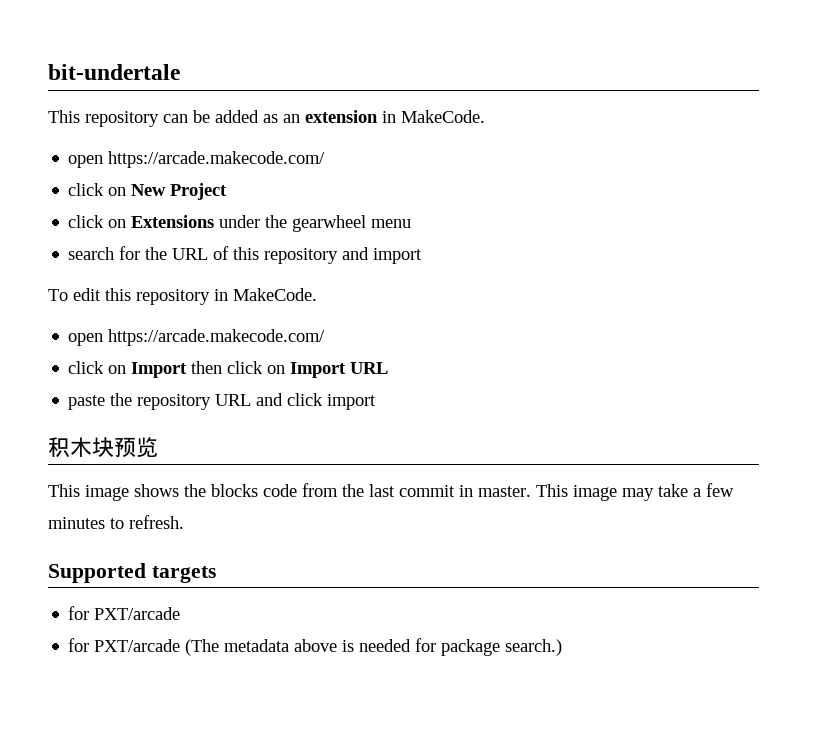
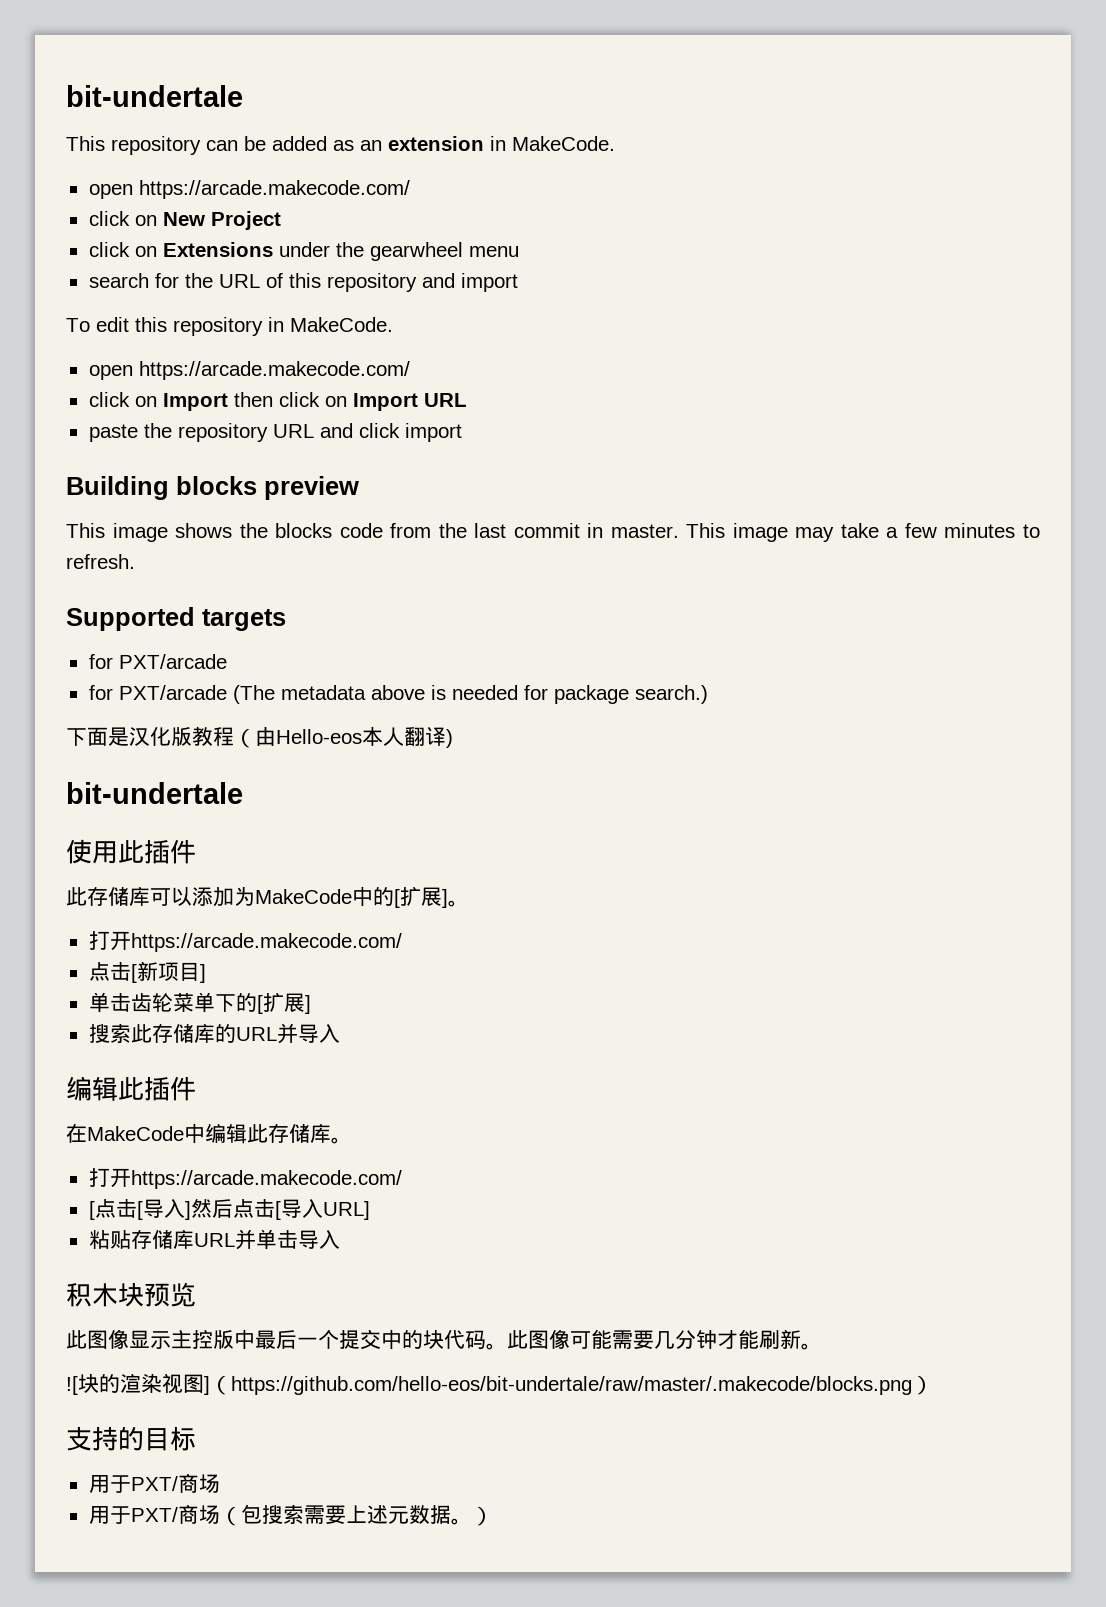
- 积木块预览
+ Building blocks preview
+ 下面是汉化版教程（由Hello-eos本人翻译)
+ bit-undertale
+ 使用此插件
+ 此存储库可以添加为MakeCode中的[扩展]。
+ 打开https://arcade.makecode.com/
+ 点击[新项目]
+ 单击齿轮菜单下的[扩展]
+ 搜索此存储库的URL并导入
+ 编辑此插件
+ 在MakeCode中编辑此存储库。
+ 打开https://arcade.makecode.com/
+ [点击[导入]然后点击[导入URL]
+ 粘贴存储库URL并单击导入
+ 积木块预览
+ 此图像显示主控版中最后一个提交中的块代码。此图像可能需要几分钟才能刷新。
+ ![块的渲染视图]（https://github.com/hello-eos/bit-undertale/raw/master/.makecode/blocks.png）
+ 支持的目标
+ 用于PXT/商场
+ 用于PXT/商场（包搜索需要上述元数据。）

